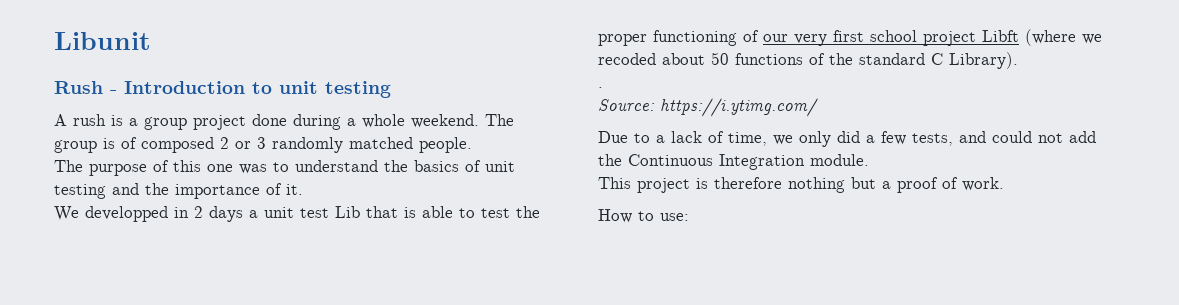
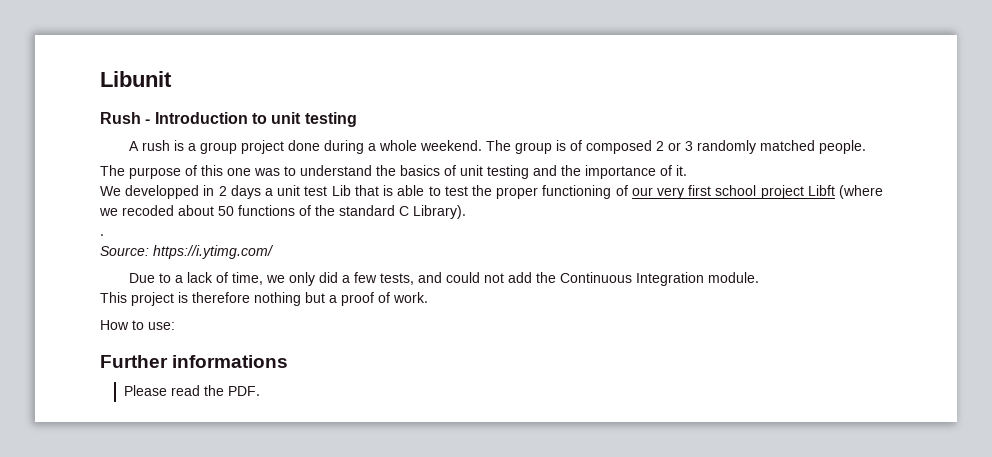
+ Further informations
+ Please read the PDF.

